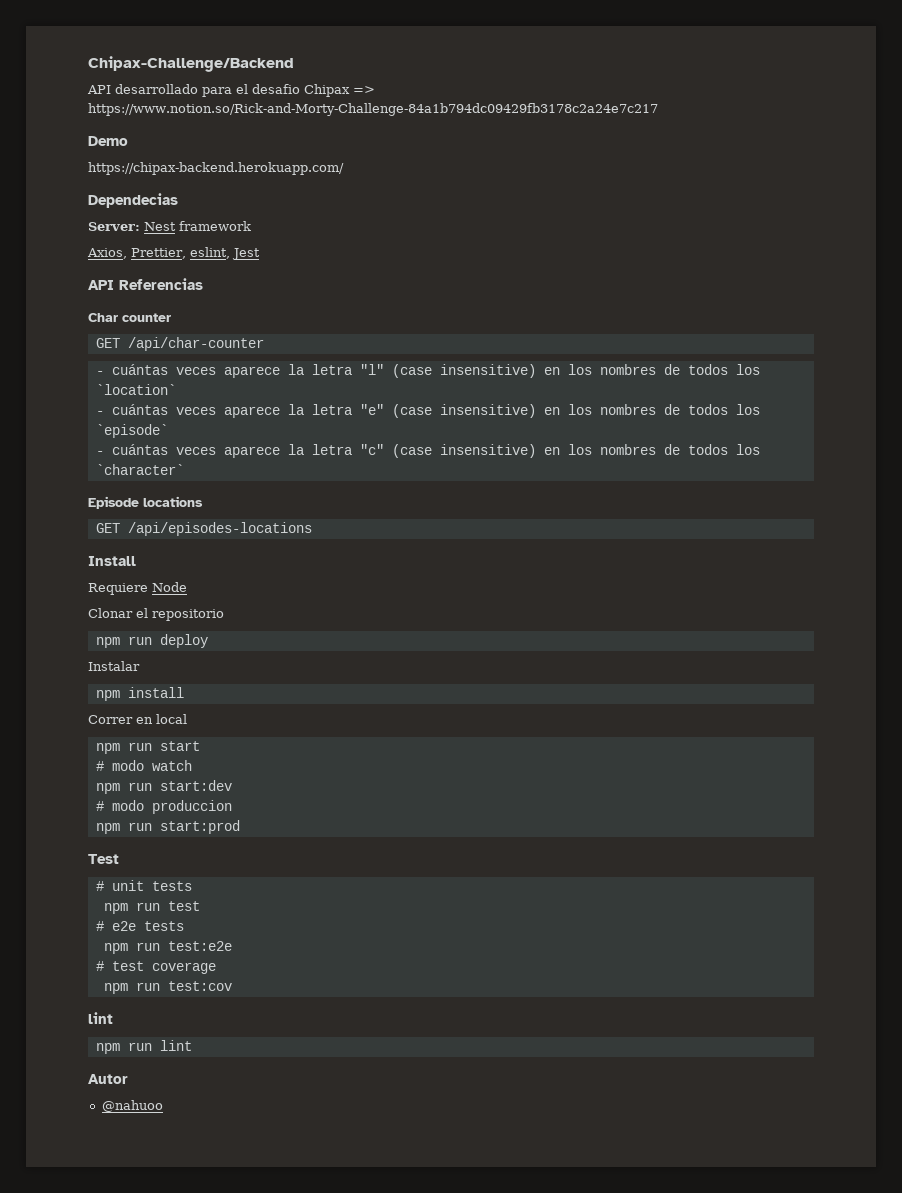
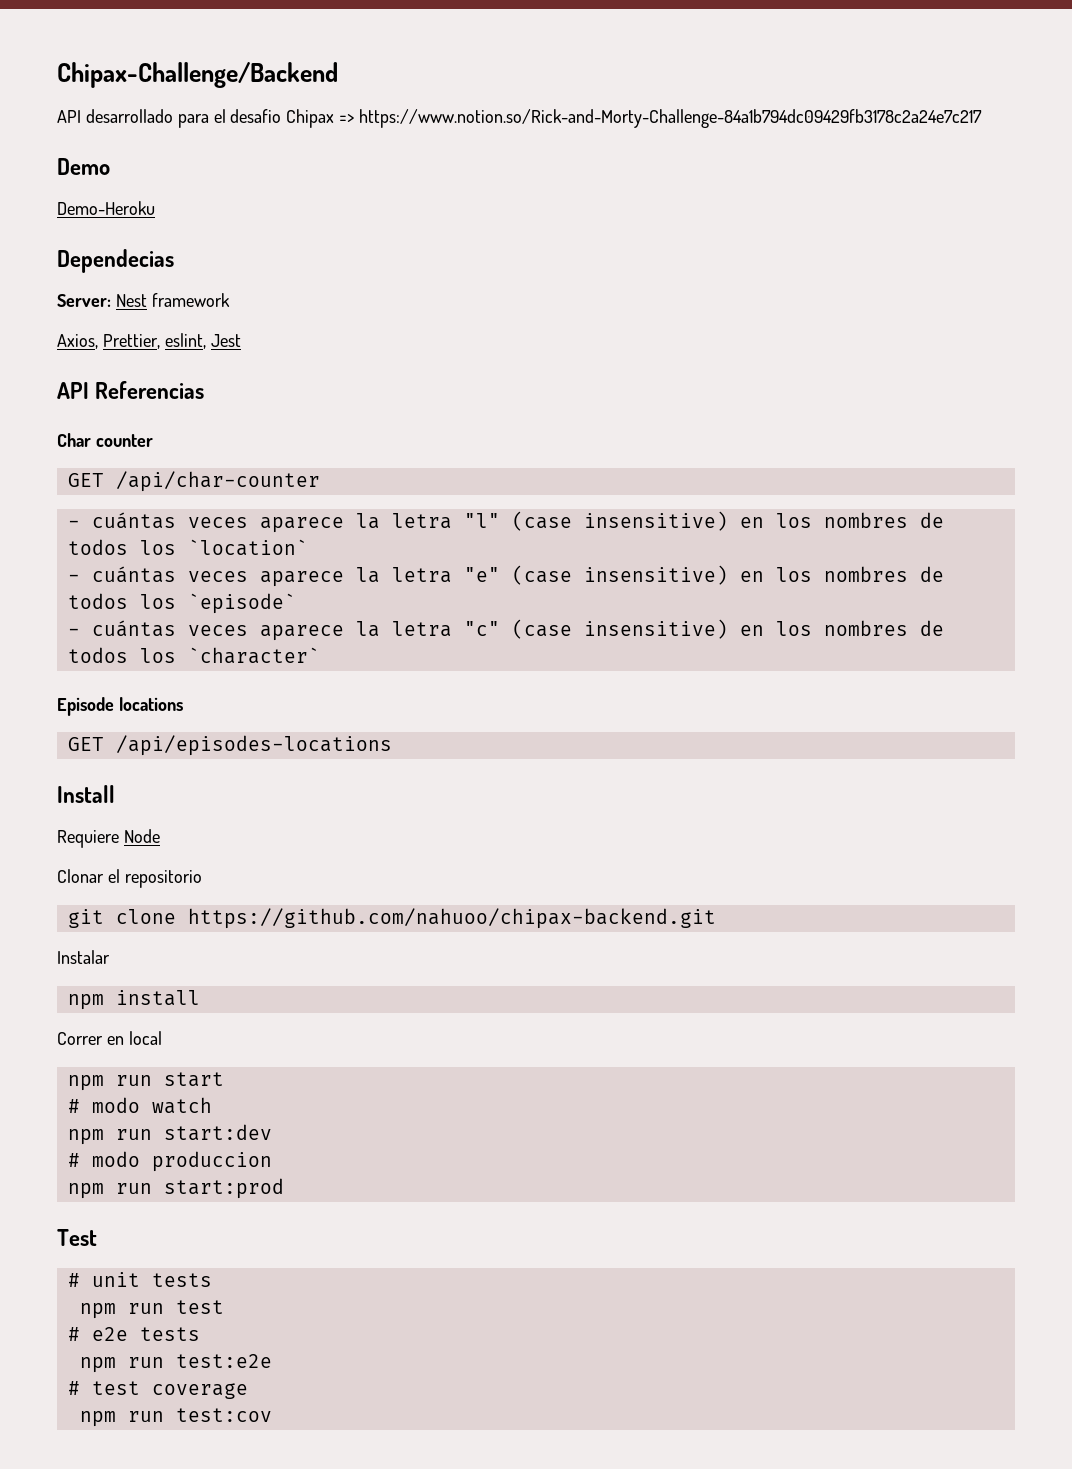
- https://chipax-backend.herokuapp.com/
+ Demo-Heroku
- npm run deploy
+ git clone https://github.com/nahuoo/chipax-backend.git
  npm run test:cov
- lint
- npm run lint
- Autor
- @nahuoo

